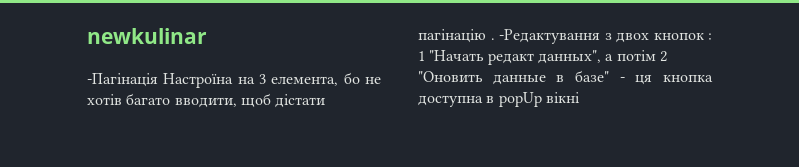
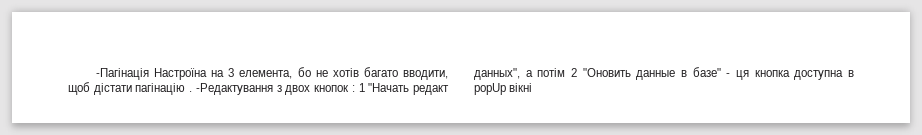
- newkulinar

